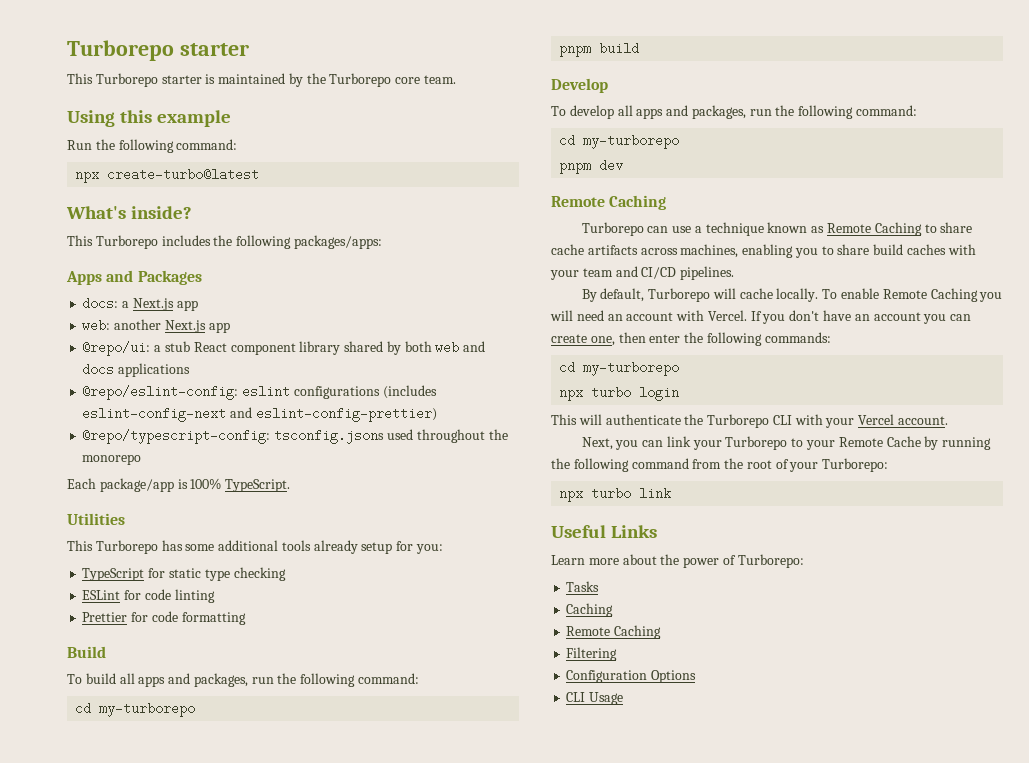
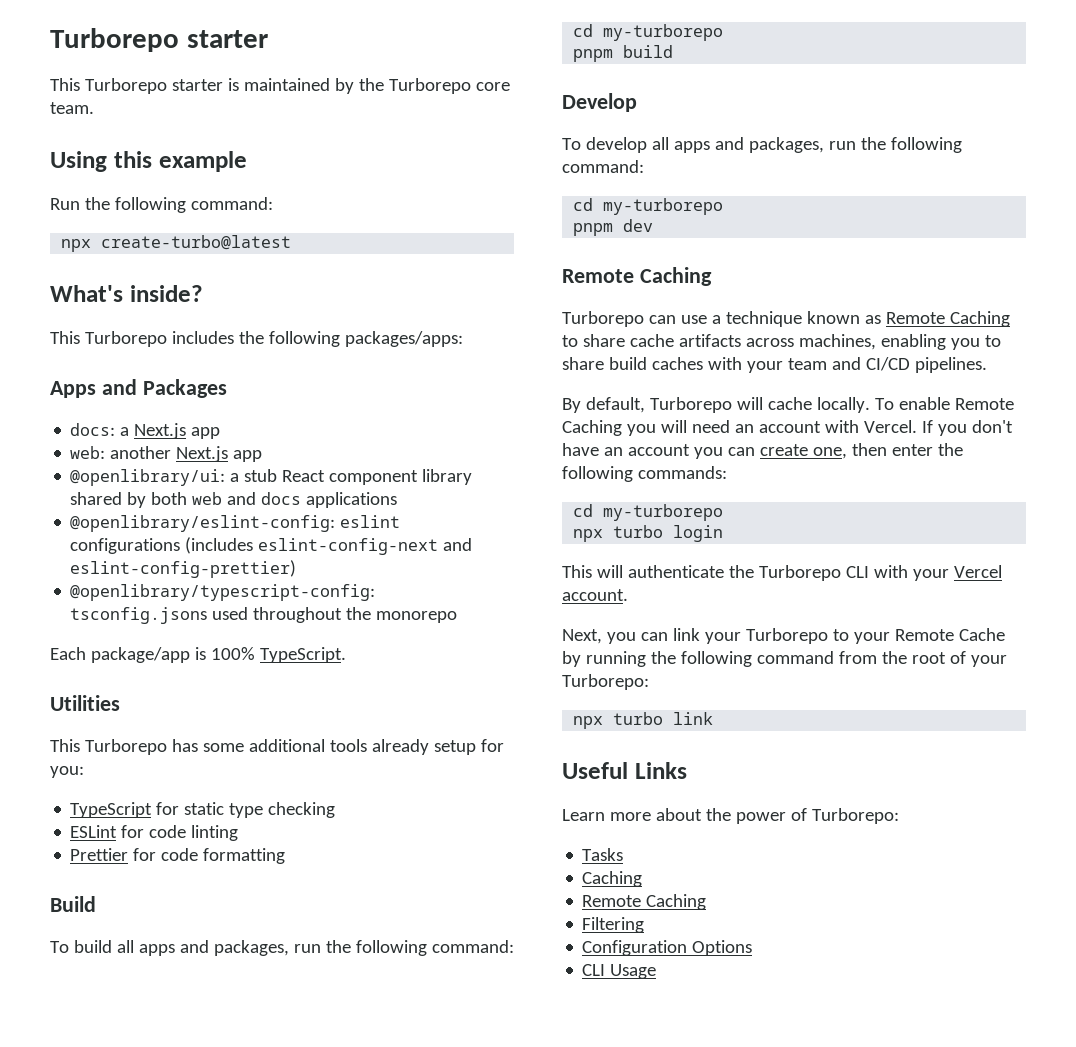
- @repo/ui: a stub React component library shared by both web and docs applications
+ @openlibrary/ui: a stub React component library shared by both web and docs applications
- @repo/eslint-config: eslint configurations (includes eslint-config-next and eslint-config-prettier)
+ @openlibrary/eslint-config: eslint configurations (includes eslint-config-next and eslint-config-prettier)
- @repo/typescript-config: tsconfig.jsons used throughout the monorepo
+ @openlibrary/typescript-config: tsconfig.jsons used throughout the monorepo

